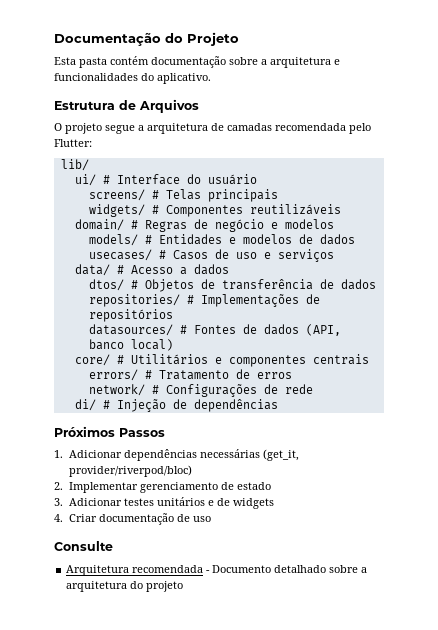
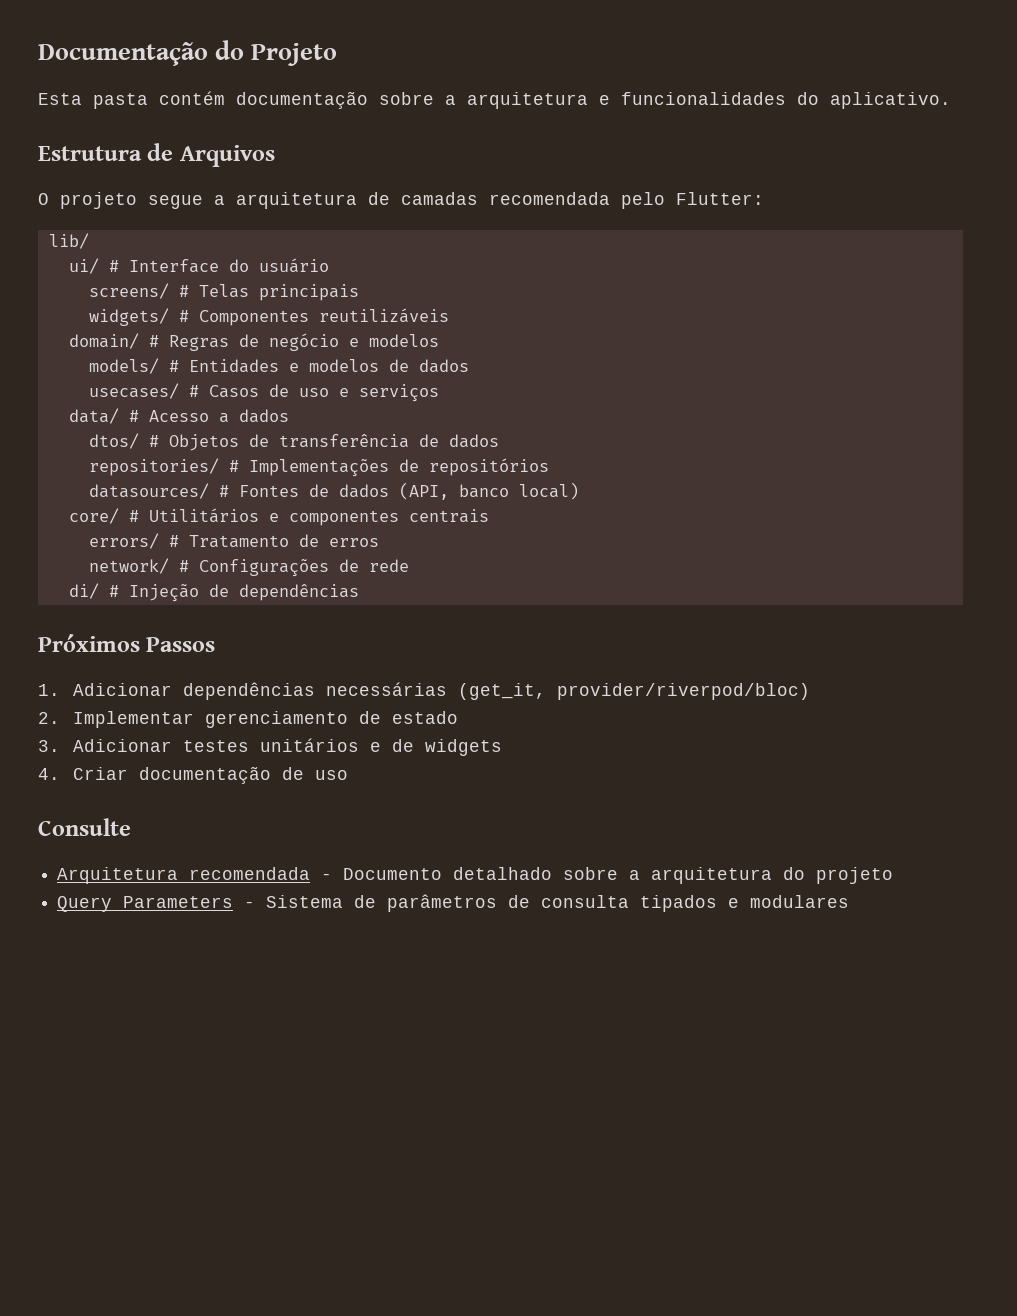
+ Query Parameters - Sistema de parâmetros de consulta tipados e modulares

